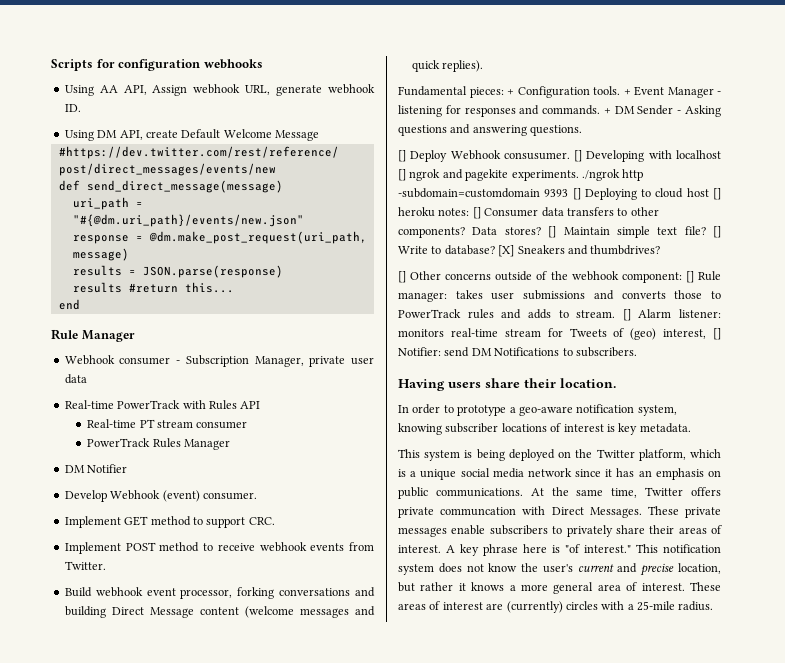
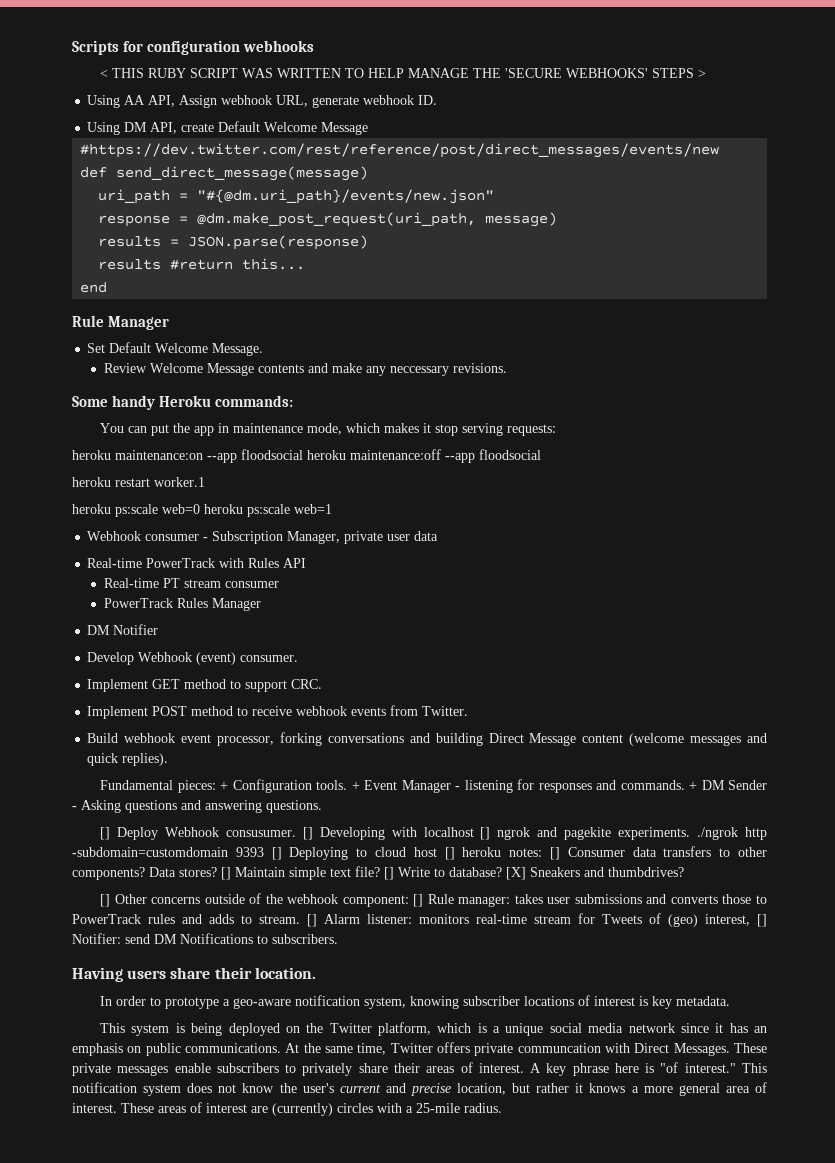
+ < THIS RUBY SCRIPT WAS WRITTEN TO HELP MANAGE THE 'SECURE WEBHOOKS' STEPS >
+ Set Default Welcome Message.
+ Review Welcome Message contents and make any neccessary revisions.
+ Some handy Heroku commands:
+ You can put the app in maintenance mode, which makes it stop serving requests:
+ heroku maintenance:on --app floodsocial heroku maintenance:off --app floodsocial
+ heroku restart worker.1
+ heroku ps:scale web=0 heroku ps:scale web=1

